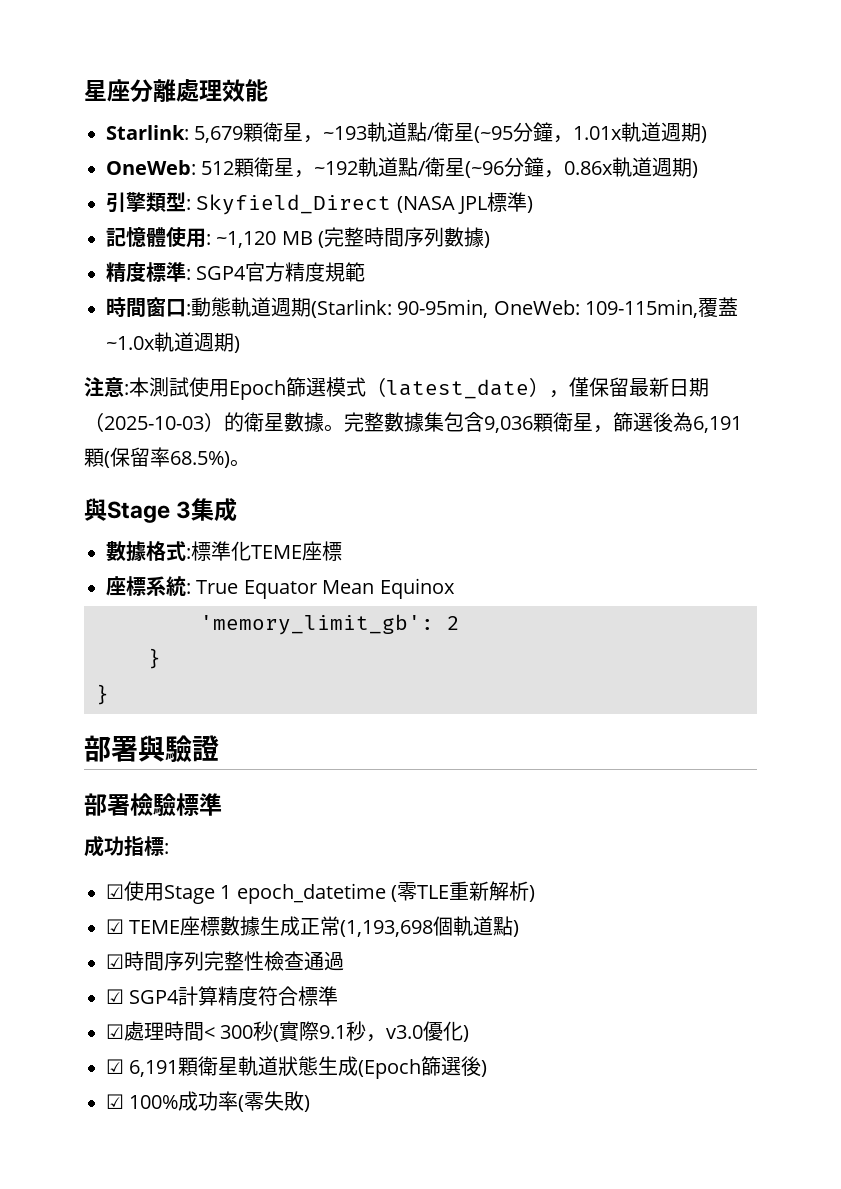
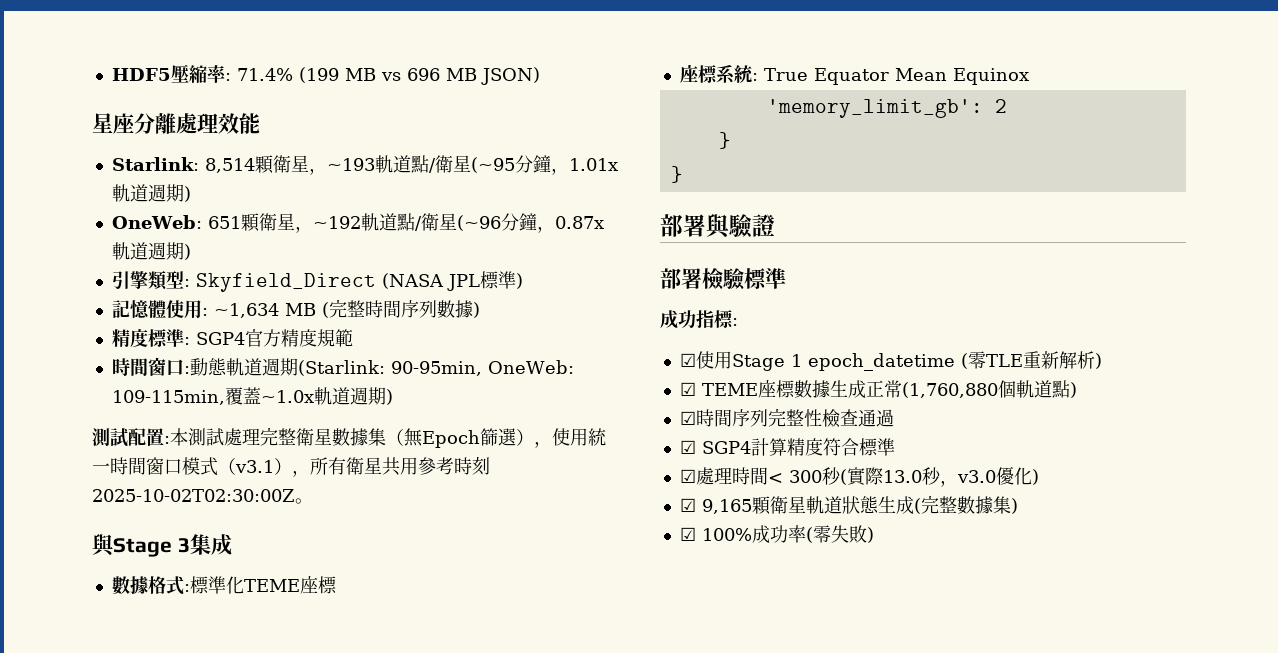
+ HDF5壓縮率: 71.4% (199 MB vs 696 MB JSON)
- Starlink: 5,679顆衛星，~193軌道點/衛星(~95分鐘，1.01x軌道週期)
+ Starlink: 8,514顆衛星，~193軌道點/衛星(~95分鐘，1.01x軌道週期)
- OneWeb: 512顆衛星，~192軌道點/衛星(~96分鐘，0.86x軌道週期)
+ OneWeb: 651顆衛星，~192軌道點/衛星(~96分鐘，0.87x軌道週期)
- 記憶體使用: ~1,120 MB (完整時間序列數據)
+ 記憶體使用: ~1,634 MB (完整時間序列數據)
- 注意:本測試使用Epoch篩選模式（latest_date），僅保留最新日期（2025-10-03）的衛星數據。完整數據集包含9,036顆衛星，篩選後為6,191顆(保留率68.5%)。
+ 測試配置:本測試處理完整衛星數據集（無Epoch篩選），使用統一時間窗口模式（v3.1），所有衛星共用參考時刻2025-10-02T02:30:00Z。
- ☑ TEME座標數據生成正常(1,193,698個軌道點)
+ ☑ TEME座標數據生成正常(1,760,880個軌道點)
- ☑處理時間< 300秒(實際9.1秒，v3.0優化)
+ ☑處理時間< 300秒(實際13.0秒，v3.0優化)
- ☑ 6,191顆衛星軌道狀態生成(Epoch篩選後)
+ ☑ 9,165顆衛星軌道狀態生成(完整數據集)

